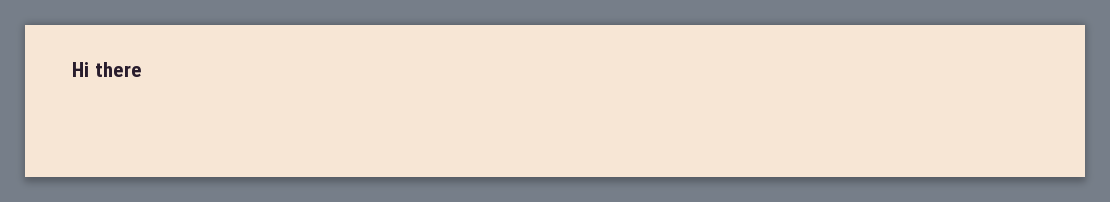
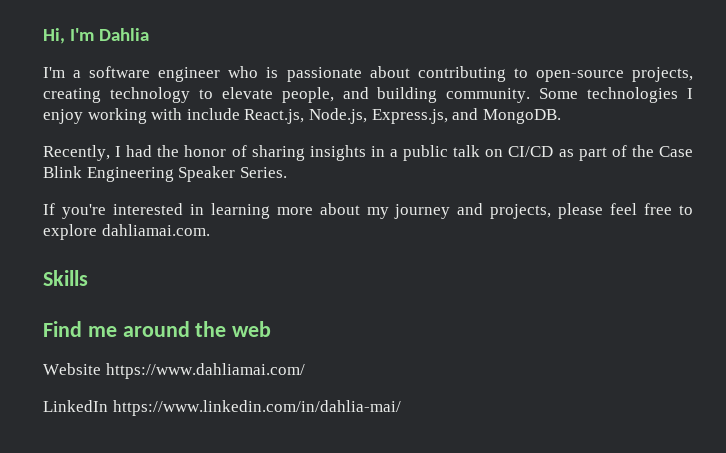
- Hi there
+ Hi, I'm Dahlia
+ I'm a software engineer who is passionate about contributing to open-source projects, creating technology to elevate people, and building community. Some technologies I enjoy working with include React.js, Node.js, Express.js, and MongoDB.
+ Recently, I had the honor of sharing insights in a public talk on CI/CD as part of the Case Blink Engineering Speaker Series.
+ If you're interested in learning more about my journey and projects, please feel free to explore dahliamai.com.
+ Skills
+ Find me around the web
+ Website https://www.dahliamai.com/
+ LinkedIn https://www.linkedin.com/in/dahlia-mai/

